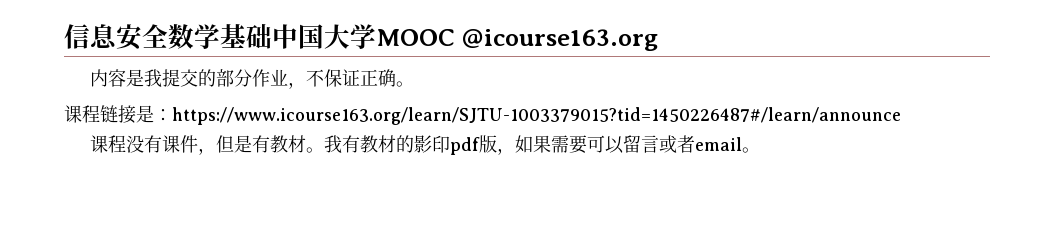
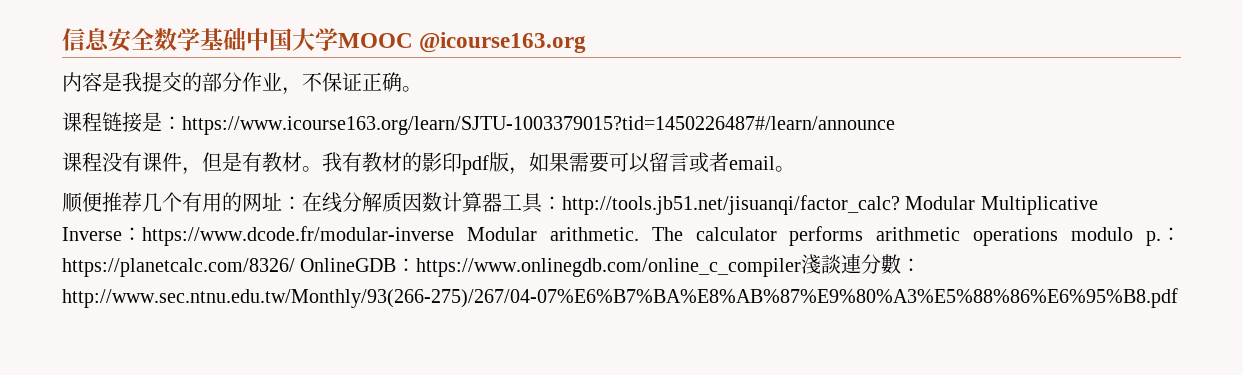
+ 顺便推荐几个有用的网址：在线分解质因数计算器工具：http://tools.jb51.net/jisuanqi/factor_calc? Modular Multiplicative Inverse：https://www.dcode.fr/modular-inverse Modular arithmetic. The calculator performs arithmetic operations modulo p.：https://planetcalc.com/8326/ OnlineGDB：https://www.onlinegdb.com/online_c_compiler淺談連分數：http://www.sec.ntnu.edu.tw/Monthly/93(266-275)/267/04-07%E6%B7%BA%E8%AB%87%E9%80%A3%E5%88%86%E6%95%B8.pdf

